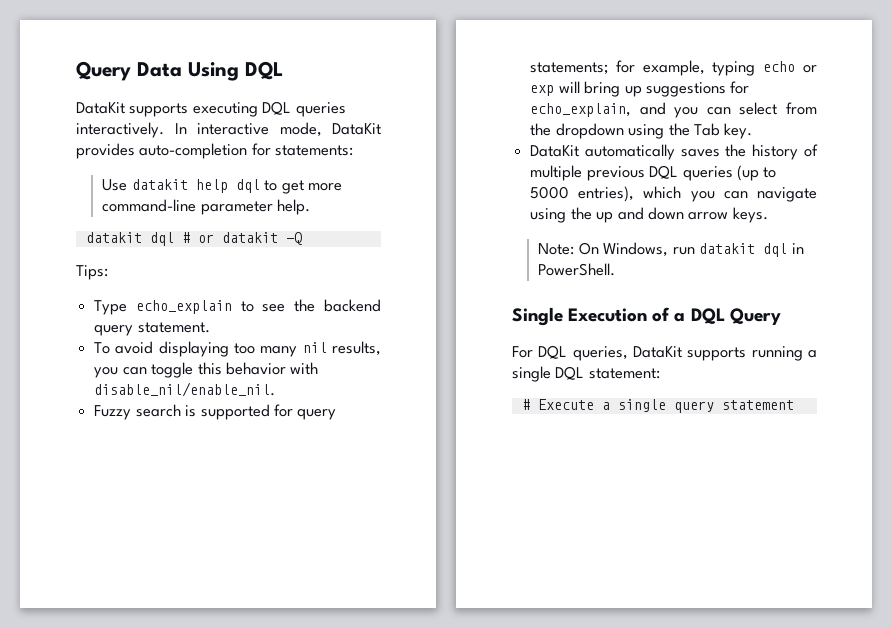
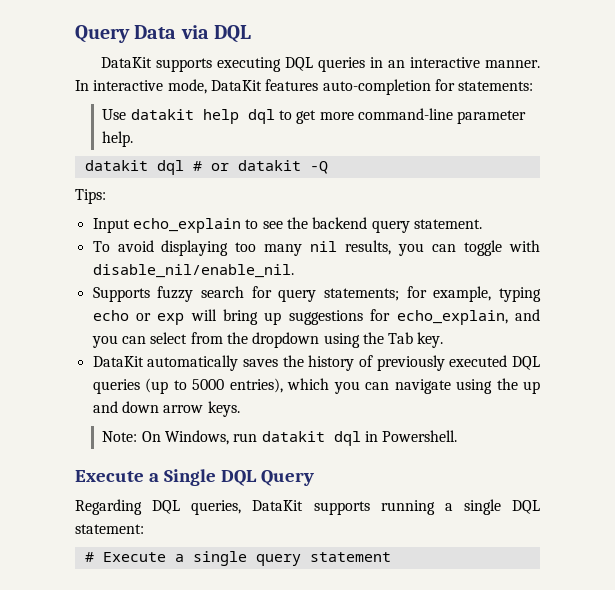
- Query Data Using DQL
+ Query Data via DQL
- DataKit supports executing DQL queries interactively.
+ DataKit supports executing DQL queries in an interactive manner.
- In interactive mode, DataKit provides auto-completion for statements:
+ In interactive mode, DataKit features auto-completion for statements:
- Type echo_explain to see the backend query statement.
+ Input echo_explain to see the backend query statement.
- To avoid displaying too many nil results, you can toggle this behavior with disable_nil/enable_nil.
+ To avoid displaying too many nil results, you can toggle with disable_nil/enable_nil.
- Fuzzy search is supported for query statements; for example, typing echo or exp will bring up suggestions for echo_explain, and you can select from the dropdown using the Tab key.
+ Supports fuzzy search for query statements; for example, typing echo or exp will bring up suggestions for echo_explain, and you can select from the dropdown using the Tab key.
- DataKit automatically saves the history of multiple previous DQL queries (up to 5000 entries), which you can navigate using the up and down arrow keys.
+ DataKit automatically saves the history of previously executed DQL queries (up to 5000 entries), which you can navigate using the up and down arrow keys.
- Note: On Windows, run datakit dql in PowerShell.
- Single Execution of a DQL Query
+ Note: On Windows, run datakit dql in Powershell.
+ Execute a Single DQL Query
- For DQL queries, DataKit supports running a single DQL statement:
+ Regarding DQL queries, DataKit supports running a single DQL statement:

